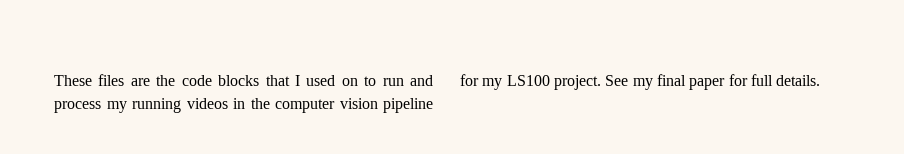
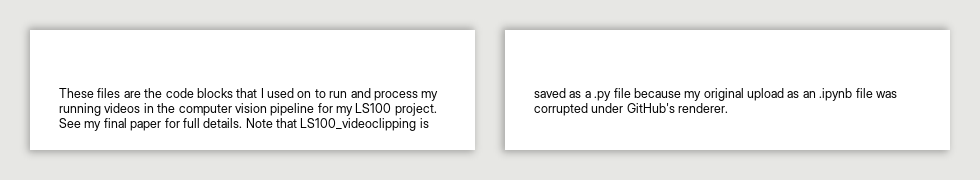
+ Note that LS100_videoclipping is saved as a .py file because my original upload as an .ipynb file was corrupted under GitHub's renderer.

